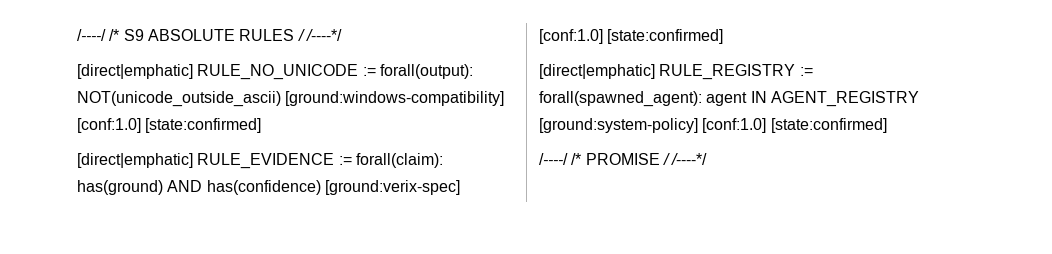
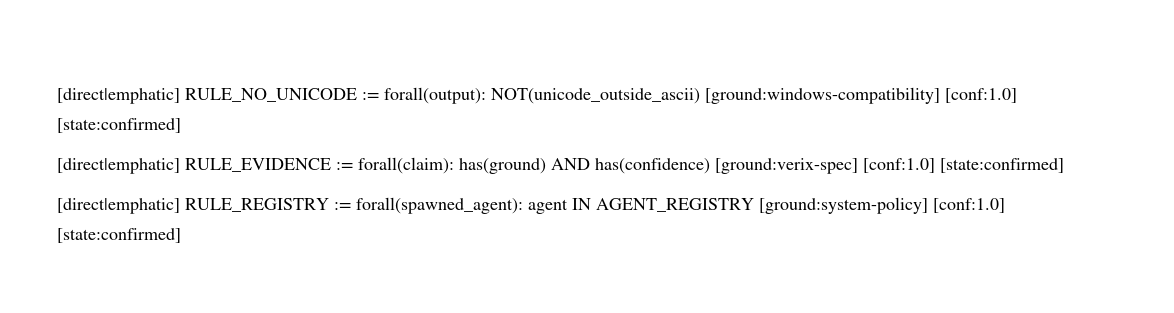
- /----/ /* S9 ABSOLUTE RULES / /----*/
- /----/ /* PROMISE / /----*/

